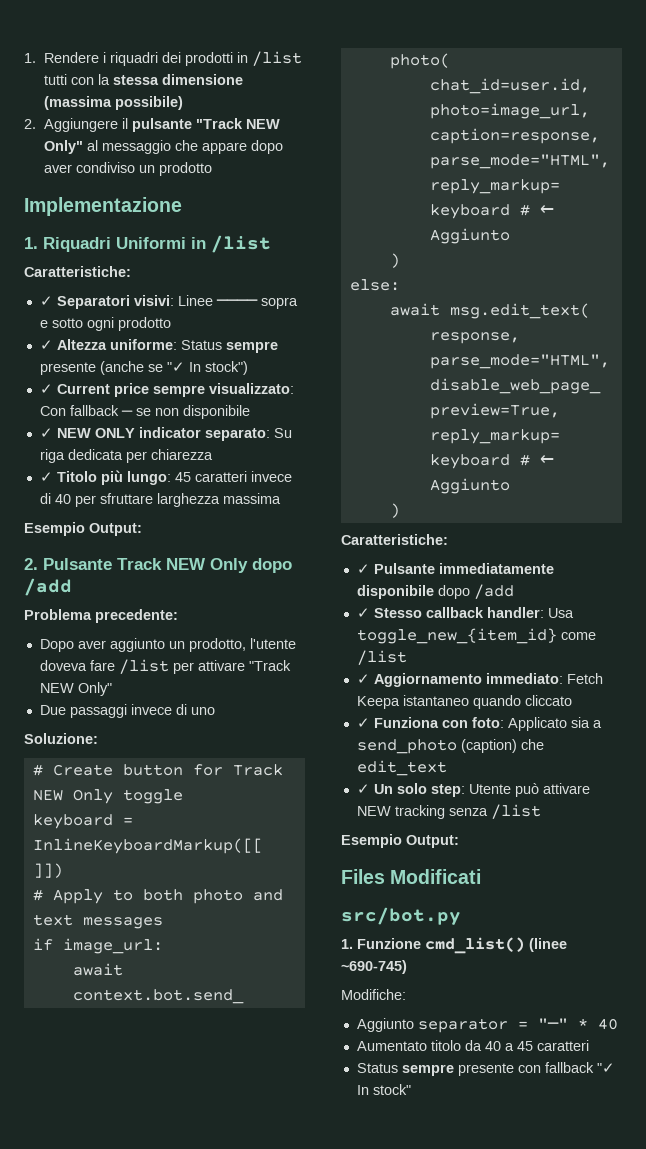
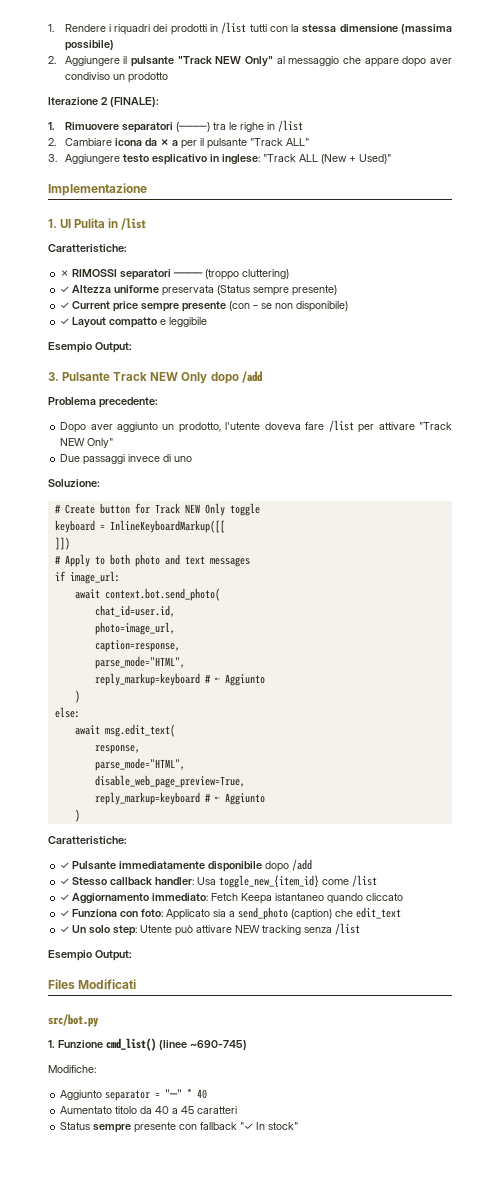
+ Iterazione 2 (FINALE):
+ 1. Rimuovere separatori (────) tra le righe in /list
+ 2. Cambiare icona da ✗ a per il pulsante "Track ALL"
+ 3. Aggiungere testo esplicativo in inglese: "Track ALL (New + Used)"
- 1. Riquadri Uniformi in /list
+ 1. UI Pulita in /list
- ✓ Separatori visivi: Linee ──── sopra e sotto ogni prodotto
- ✓ Altezza uniforme: Status sempre presente (anche se "✓ In stock")
+ ✗ RIMOSSI separatori ──── (troppo cluttering)
+ ✓ Altezza uniforme preservata (Status sempre presente)
- ✓ Current price sempre visualizzato: Con fallback — se non disponibile
- ✓ NEW ONLY indicator separato: Su riga dedicata per chiarezza
- ✓ Titolo più lungo: 45 caratteri invece di 40 per sfruttare larghezza massima
+ ✓ Current price sempre presente (con — se non disponibile)
+ ✓ Layout compatto e leggibile
  Esempio Output:
- 2. Pulsante Track NEW Only dopo /add
+ 3. Pulsante Track NEW Only dopo /add

